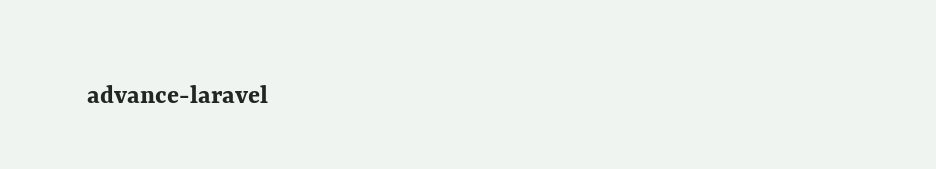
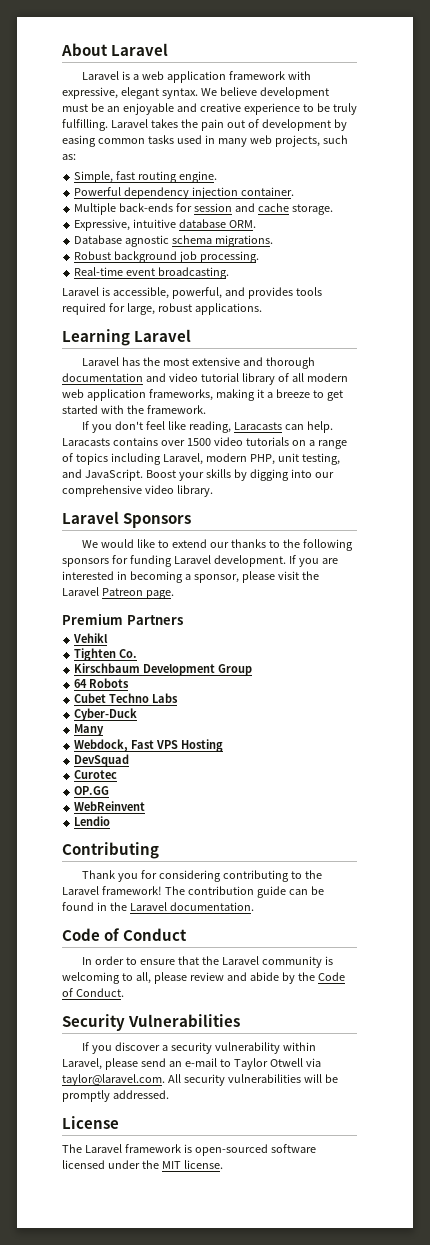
- advance-laravel
+ About Laravel
+ Laravel is a web application framework with expressive, elegant syntax. We believe development must be an enjoyable and creative experience to be truly fulfilling. Laravel takes the pain out of development by easing common tasks used in many web projects, such as:
+ Simple, fast routing engine.
+ Powerful dependency injection container.
+ Multiple back-ends for session and cache storage.
+ Expressive, intuitive database ORM.
+ Database agnostic schema migrations.
+ Robust background job processing.
+ Real-time event broadcasting.
+ Laravel is accessible, powerful, and provides tools required for large, robust applications.
+ Learning Laravel
+ Laravel has the most extensive and thorough documentation and video tutorial library of all modern web application frameworks, making it a breeze to get started with the framework.
+ If you don't feel like reading, Laracasts can help. Laracasts contains over 1500 video tutorials on a range of topics including Laravel, modern PHP, unit testing, and JavaScript. Boost your skills by digging into our comprehensive video library.
+ Laravel Sponsors
+ We would like to extend our thanks to the following sponsors for funding Laravel development. If you are interested in becoming a sponsor, please visit the Laravel Patreon page.
+ Premium Partners
+ Vehikl
+ Tighten Co.
+ Kirschbaum Development Group
+ 64 Robots
+ Cubet Techno Labs
+ Cyber-Duck
+ Many
+ Webdock, Fast VPS Hosting
+ DevSquad
+ Curotec
+ OP.GG
+ WebReinvent
+ Lendio
+ Contributing
+ Thank you for considering contributing to the Laravel framework! The contribution guide can be found in the Laravel documentation.
+ Code of Conduct
+ In order to ensure that the Laravel community is welcoming to all, please review and abide by the Code of Conduct.
+ Security Vulnerabilities
+ If you discover a security vulnerability within Laravel, please send an e-mail to Taylor Otwell via taylor@laravel.com. All security vulnerabilities will be promptly addressed.
+ License
+ The Laravel framework is open-sourced software licensed under the MIT license.

